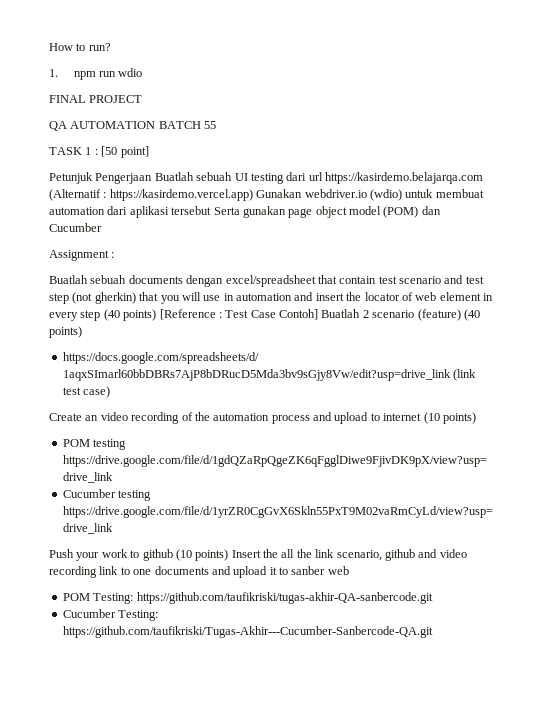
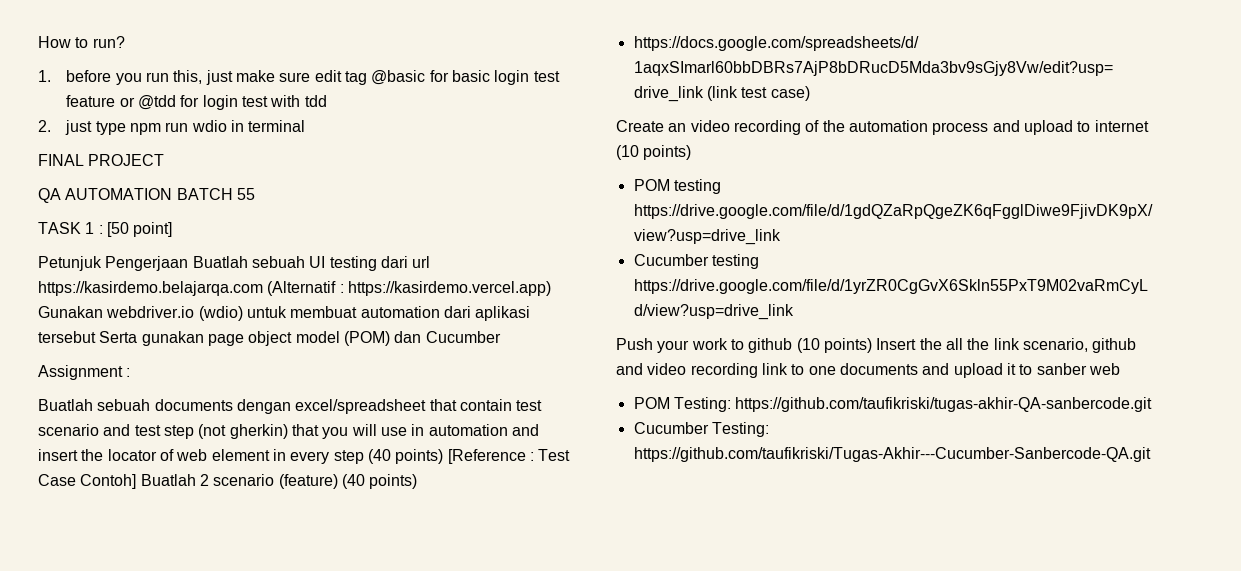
- 1. npm run wdio
+ 1. before you run this, just make sure edit tag @basic for basic login test feature or @tdd for login test with tdd
+ 2. just type npm run wdio in terminal

